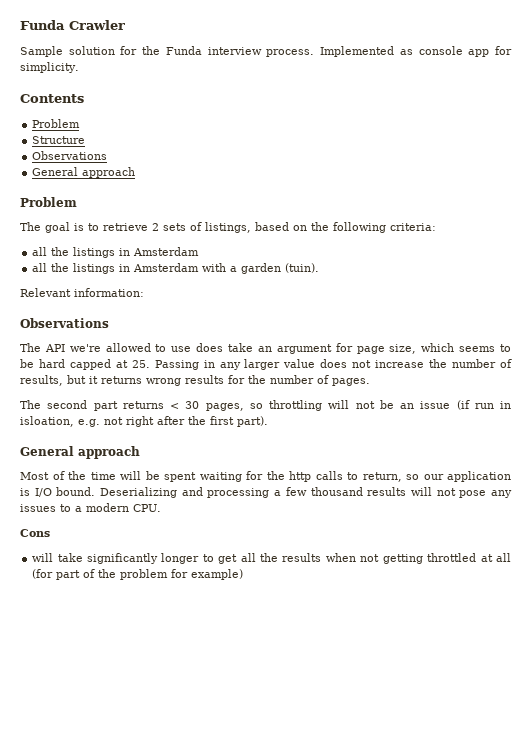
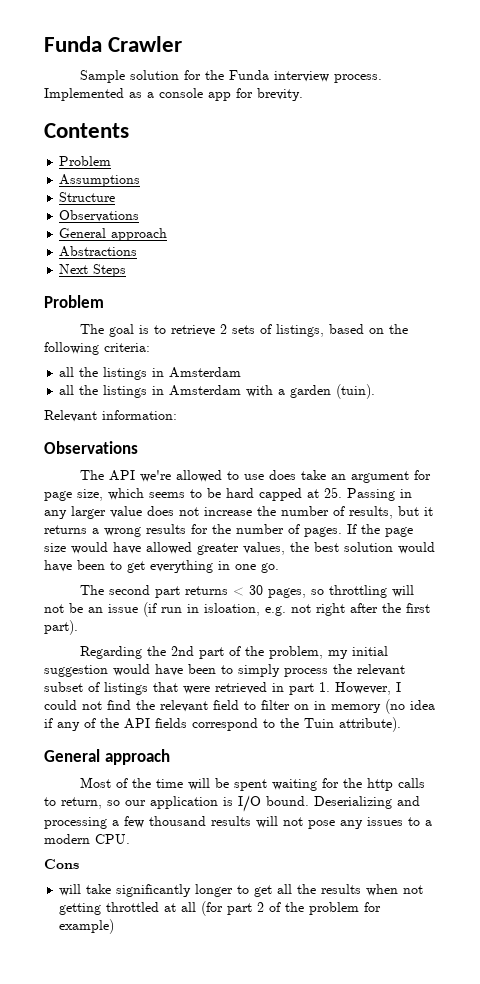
- Implemented as console app for simplicity.
+ Implemented as a console app for brevity.
+ Assumptions
+ Abstractions
+ Next Steps
- The API we're allowed to use does take an argument for page size, which seems to be hard capped at 25. Passing in any larger value does not increase the number of results, but it returns wrong results for the number of pages.
+ The API we're allowed to use does take an argument for page size, which seems to be hard capped at 25. Passing in any larger value does not increase the number of results, but it returns a wrong results for the number of pages. If the page size would have allowed greater values, the best solution would have been to get everything in one go.
+ Regarding the 2nd part of the problem, my initial suggestion would have been to simply process the relevant subset of listings that were retrieved in part 1. However, I could not find the relevant field to filter on in memory (no idea if any of the API fields correspond to the Tuin attribute).
- will take significantly longer to get all the results when not getting throttled at all (for part of the problem for example)
+ will take significantly longer to get all the results when not getting throttled at all (for part 2 of the problem for example)

